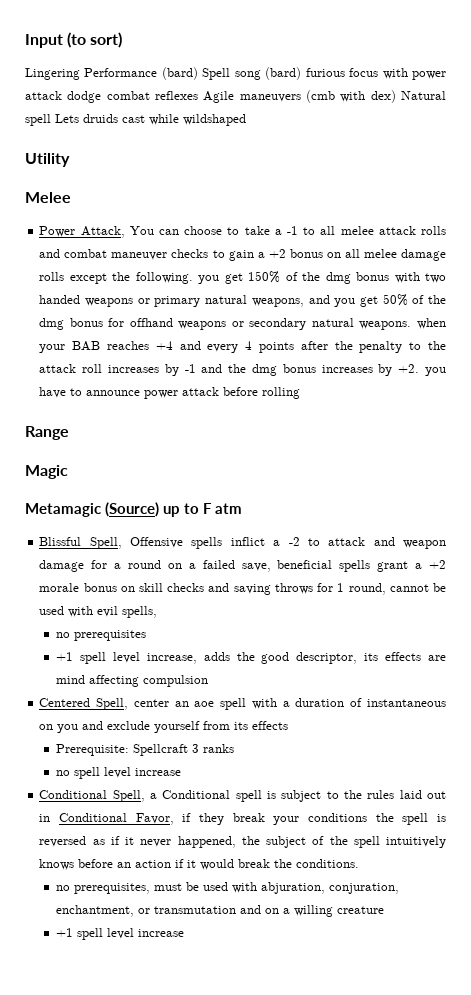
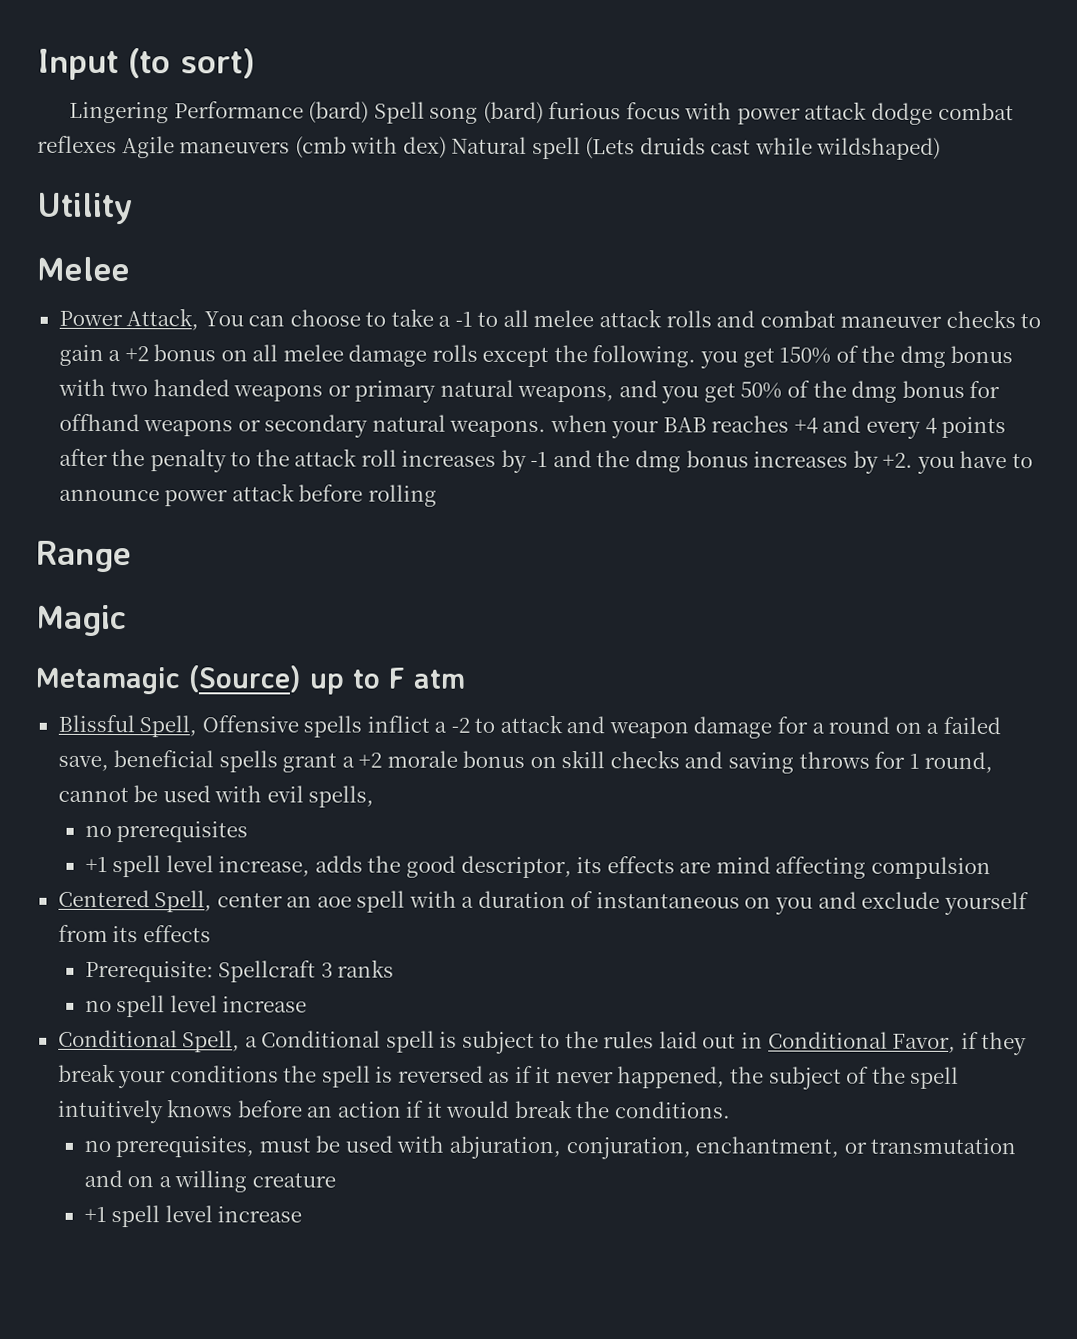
- Lingering Performance (bard) Spell song (bard) furious focus with power attack dodge combat reflexes Agile maneuvers (cmb with dex) Natural spell Lets druids cast while wildshaped
+ Lingering Performance (bard) Spell song (bard) furious focus with power attack dodge combat reflexes Agile maneuvers (cmb with dex) Natural spell (Lets druids cast while wildshaped)

